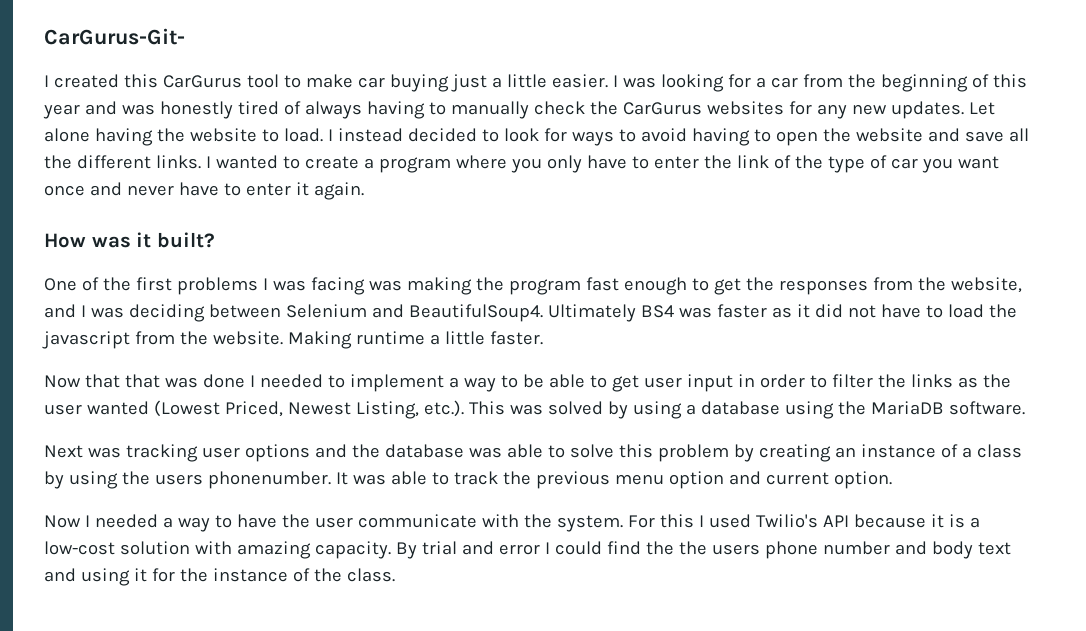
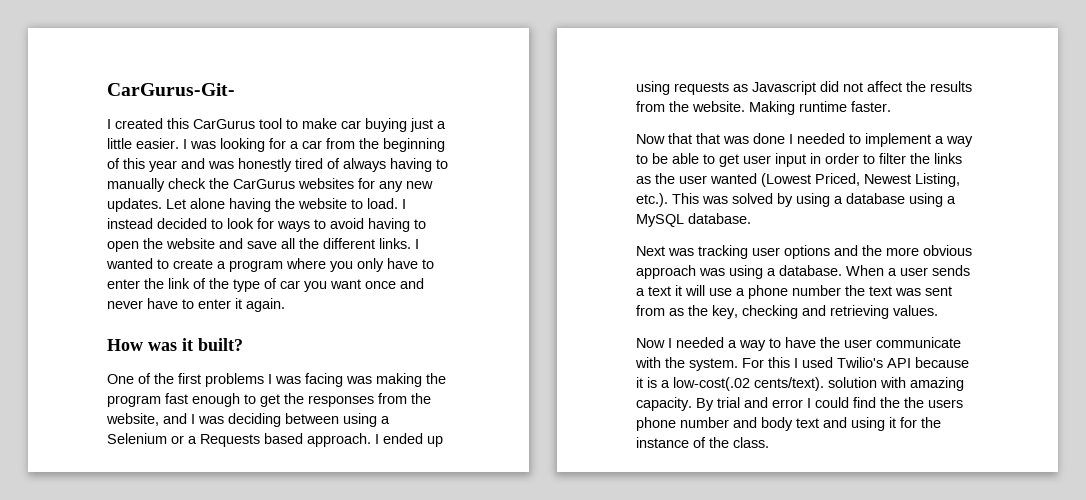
- One of the first problems I was facing was making the program fast enough to get the responses from the website, and I was deciding between Selenium and BeautifulSoup4. Ultimately BS4 was faster as it did not have to load the javascript from the website.
+ One of the first problems I was facing was making the program fast enough to get the responses from the website, and I was deciding between using a Selenium or a Requests based approach. I ended up using requests as Javascript did not affect the results from the website.
- Making runtime a little faster.
+ Making runtime faster.
- Now that that was done I needed to implement a way to be able to get user input in order to filter the links as the user wanted (Lowest Priced, Newest Listing, etc.). This was solved by using a database using the MariaDB software.
+ Now that that was done I needed to implement a way to be able to get user input in order to filter the links as the user wanted (Lowest Priced, Newest Listing, etc.). This was solved by using a database using a MySQL database.
- Next was tracking user options and the database was able to solve this problem by creating an instance of a class by using the users phonenumber. It was able to track the previous menu option and current option.
+ Next was tracking user options and the more obvious approach was using a database. When a user sends a text it will use a phone number the text was sent from as the key, checking and retrieving values.
- For this I used Twilio's API because it is a low-cost solution with amazing capacity.
+ For this I used Twilio's API because it is a low-cost(.02 cents/text). solution with amazing capacity.

